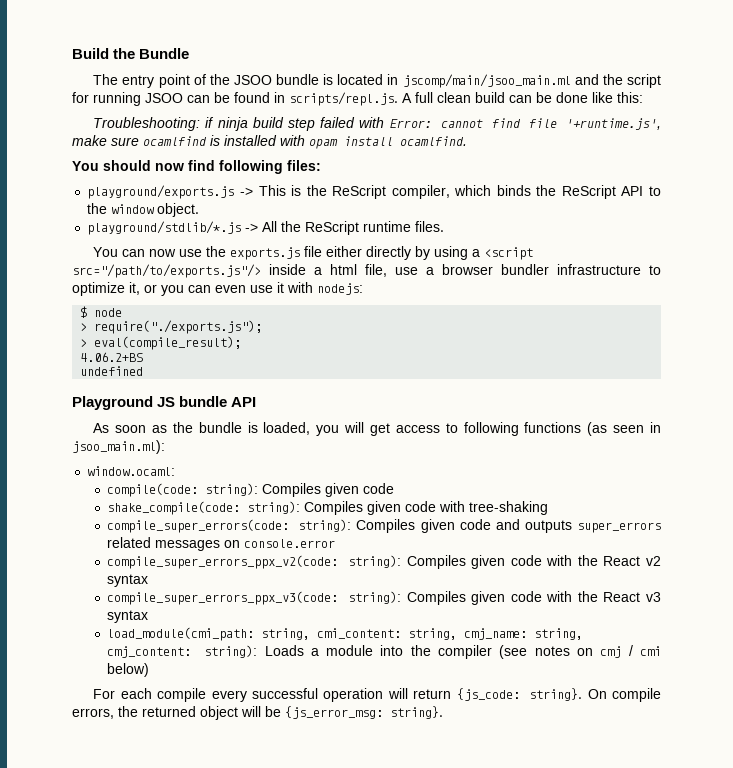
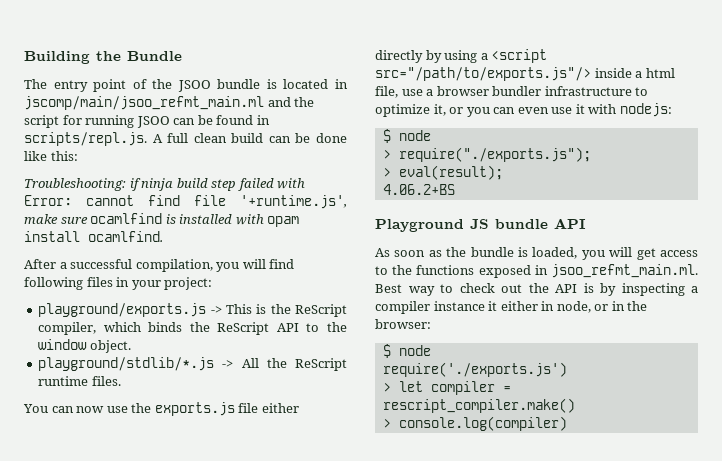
- Build the Bundle
+ Building the Bundle
- The entry point of the JSOO bundle is located in jscomp/main/jsoo_main.ml and the script for running JSOO can be found in scripts/repl.js. A full clean build can be done like this:
+ The entry point of the JSOO bundle is located in jscomp/main/jsoo_refmt_main.ml and the script for running JSOO can be found in scripts/repl.js. A full clean build can be done like this:
- You should now find following files:
+ After a successful compilation, you will find following files in your project:
- > eval(compile_result);
+ > eval(result);
- undefined
- As soon as the bundle is loaded, you will get access to following functions (as seen in jsoo_main.ml):
- window.ocaml:
- compile(code: string): Compiles given code
- shake_compile(code: string): Compiles given code with tree-shaking
- compile_super_errors(code: string): Compiles given code and outputs super_errors related messages on console.error
- compile_super_errors_ppx_v2(code: string): Compiles given code with the React v2 syntax
- compile_super_errors_ppx_v3(code: string): Compiles given code with the React v3 syntax
- load_module(cmi_path: string, cmi_content: string, cmj_name: string, cmj_content: string): Loads a module into the compiler (see notes on cmj / cmi below)
- For each compile every successful operation will return {js_code: string}. On compile errors, the returned object will be {js_error_msg: string}.
+ As soon as the bundle is loaded, you will get access to the functions exposed in jsoo_refmt_main.ml. Best way to check out the API is by inspecting a compiler instance it either in node, or in the browser:
+ $ node
+ require('./exports.js')
+ > let compiler = rescript_compiler.make()
+ > console.log(compiler)

